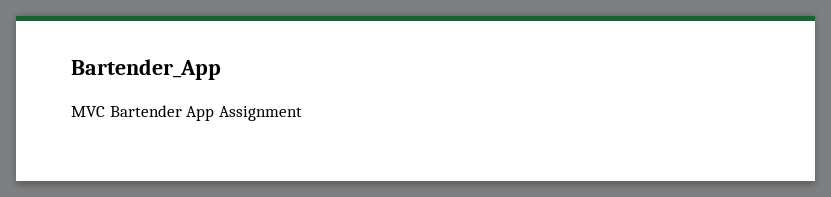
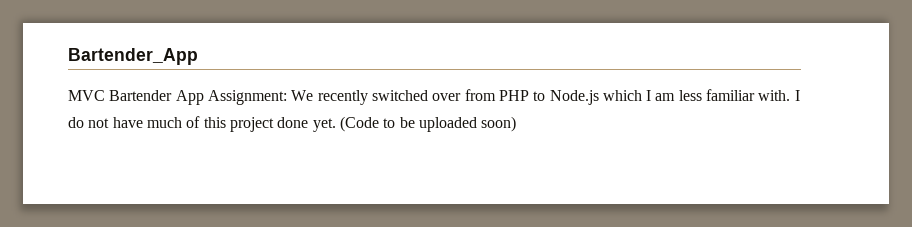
- MVC Bartender App Assignment
+ MVC Bartender App Assignment: We recently switched over from PHP to Node.js which I am less familiar with. I do not have much of this project done yet. (Code to be uploaded soon)

